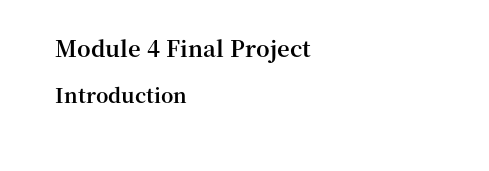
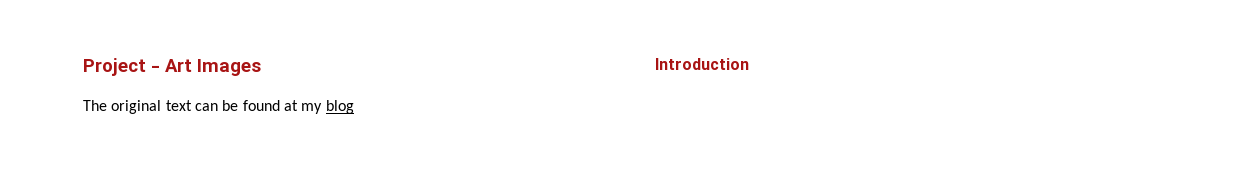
- Module 4 Final Project
+ Project - Art Images
+ The original text can be found at my blog

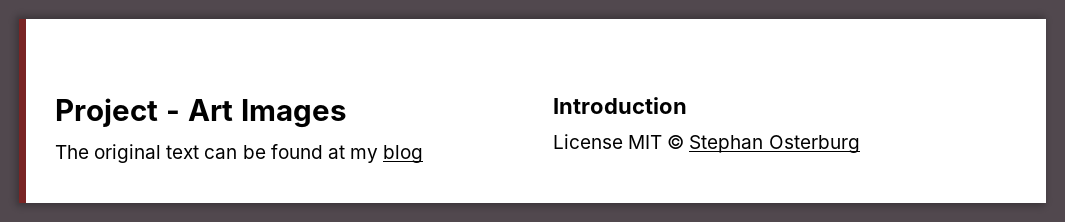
+ License MIT © Stephan Osterburg

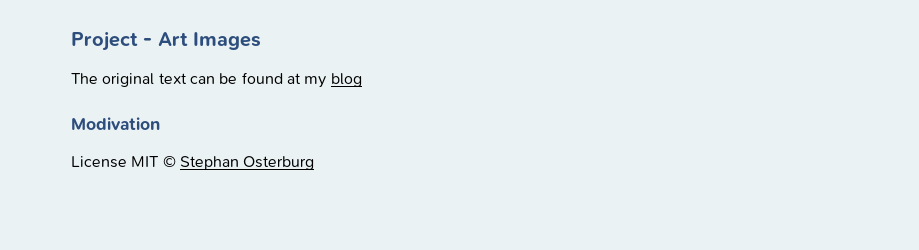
- Introduction
+ Modivation

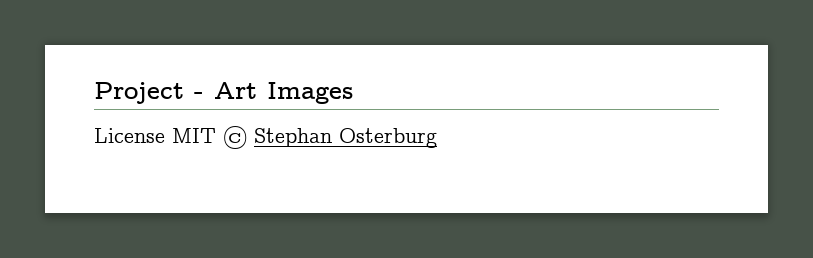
- The original text can be found at my blog
- Modivation

